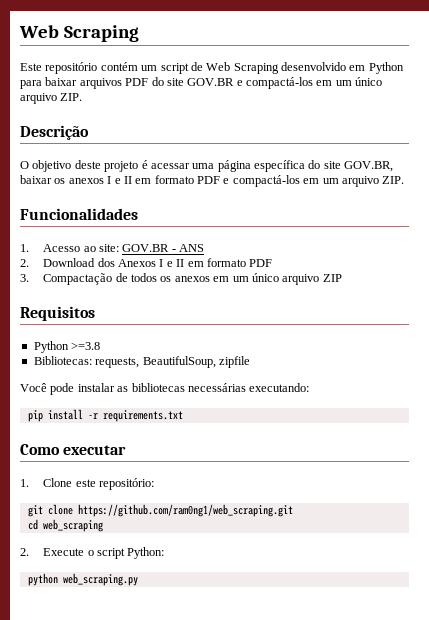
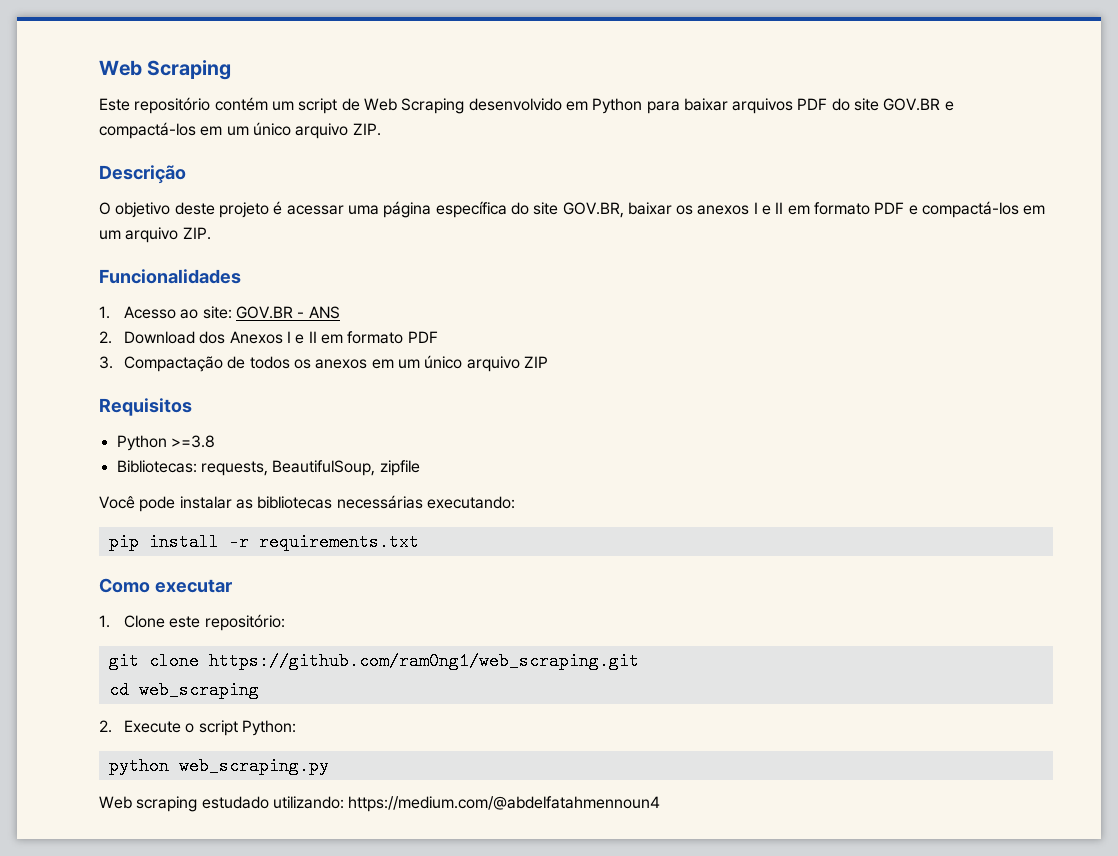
+ Web scraping estudado utilizando: https://medium.com/@abdelfatahmennoun4

